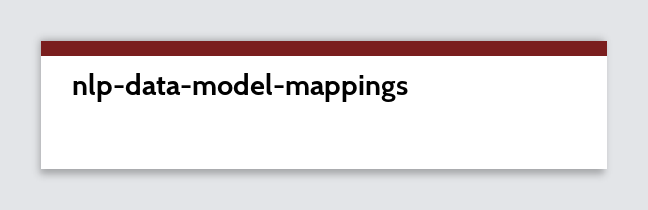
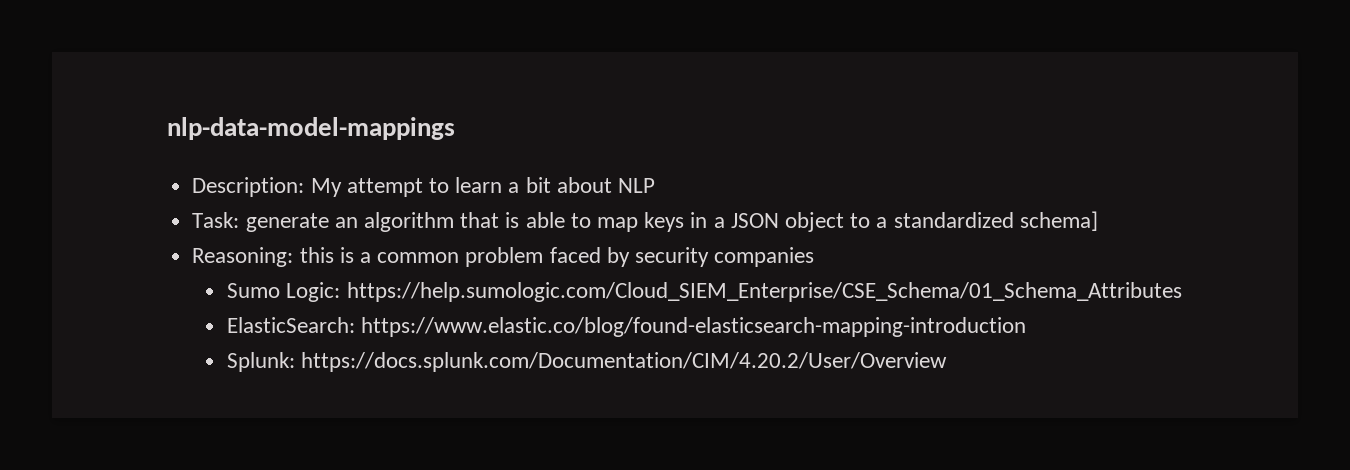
+ Description: My attempt to learn a bit about NLP
+ Task: generate an algorithm that is able to map keys in a JSON object to a standardized schema]
+ Reasoning: this is a common problem faced by security companies
+ Sumo Logic: https://help.sumologic.com/Cloud_SIEM_Enterprise/CSE_Schema/01_Schema_Attributes
+ ElasticSearch: https://www.elastic.co/blog/found-elasticsearch-mapping-introduction
+ Splunk: https://docs.splunk.com/Documentation/CIM/4.20.2/User/Overview

